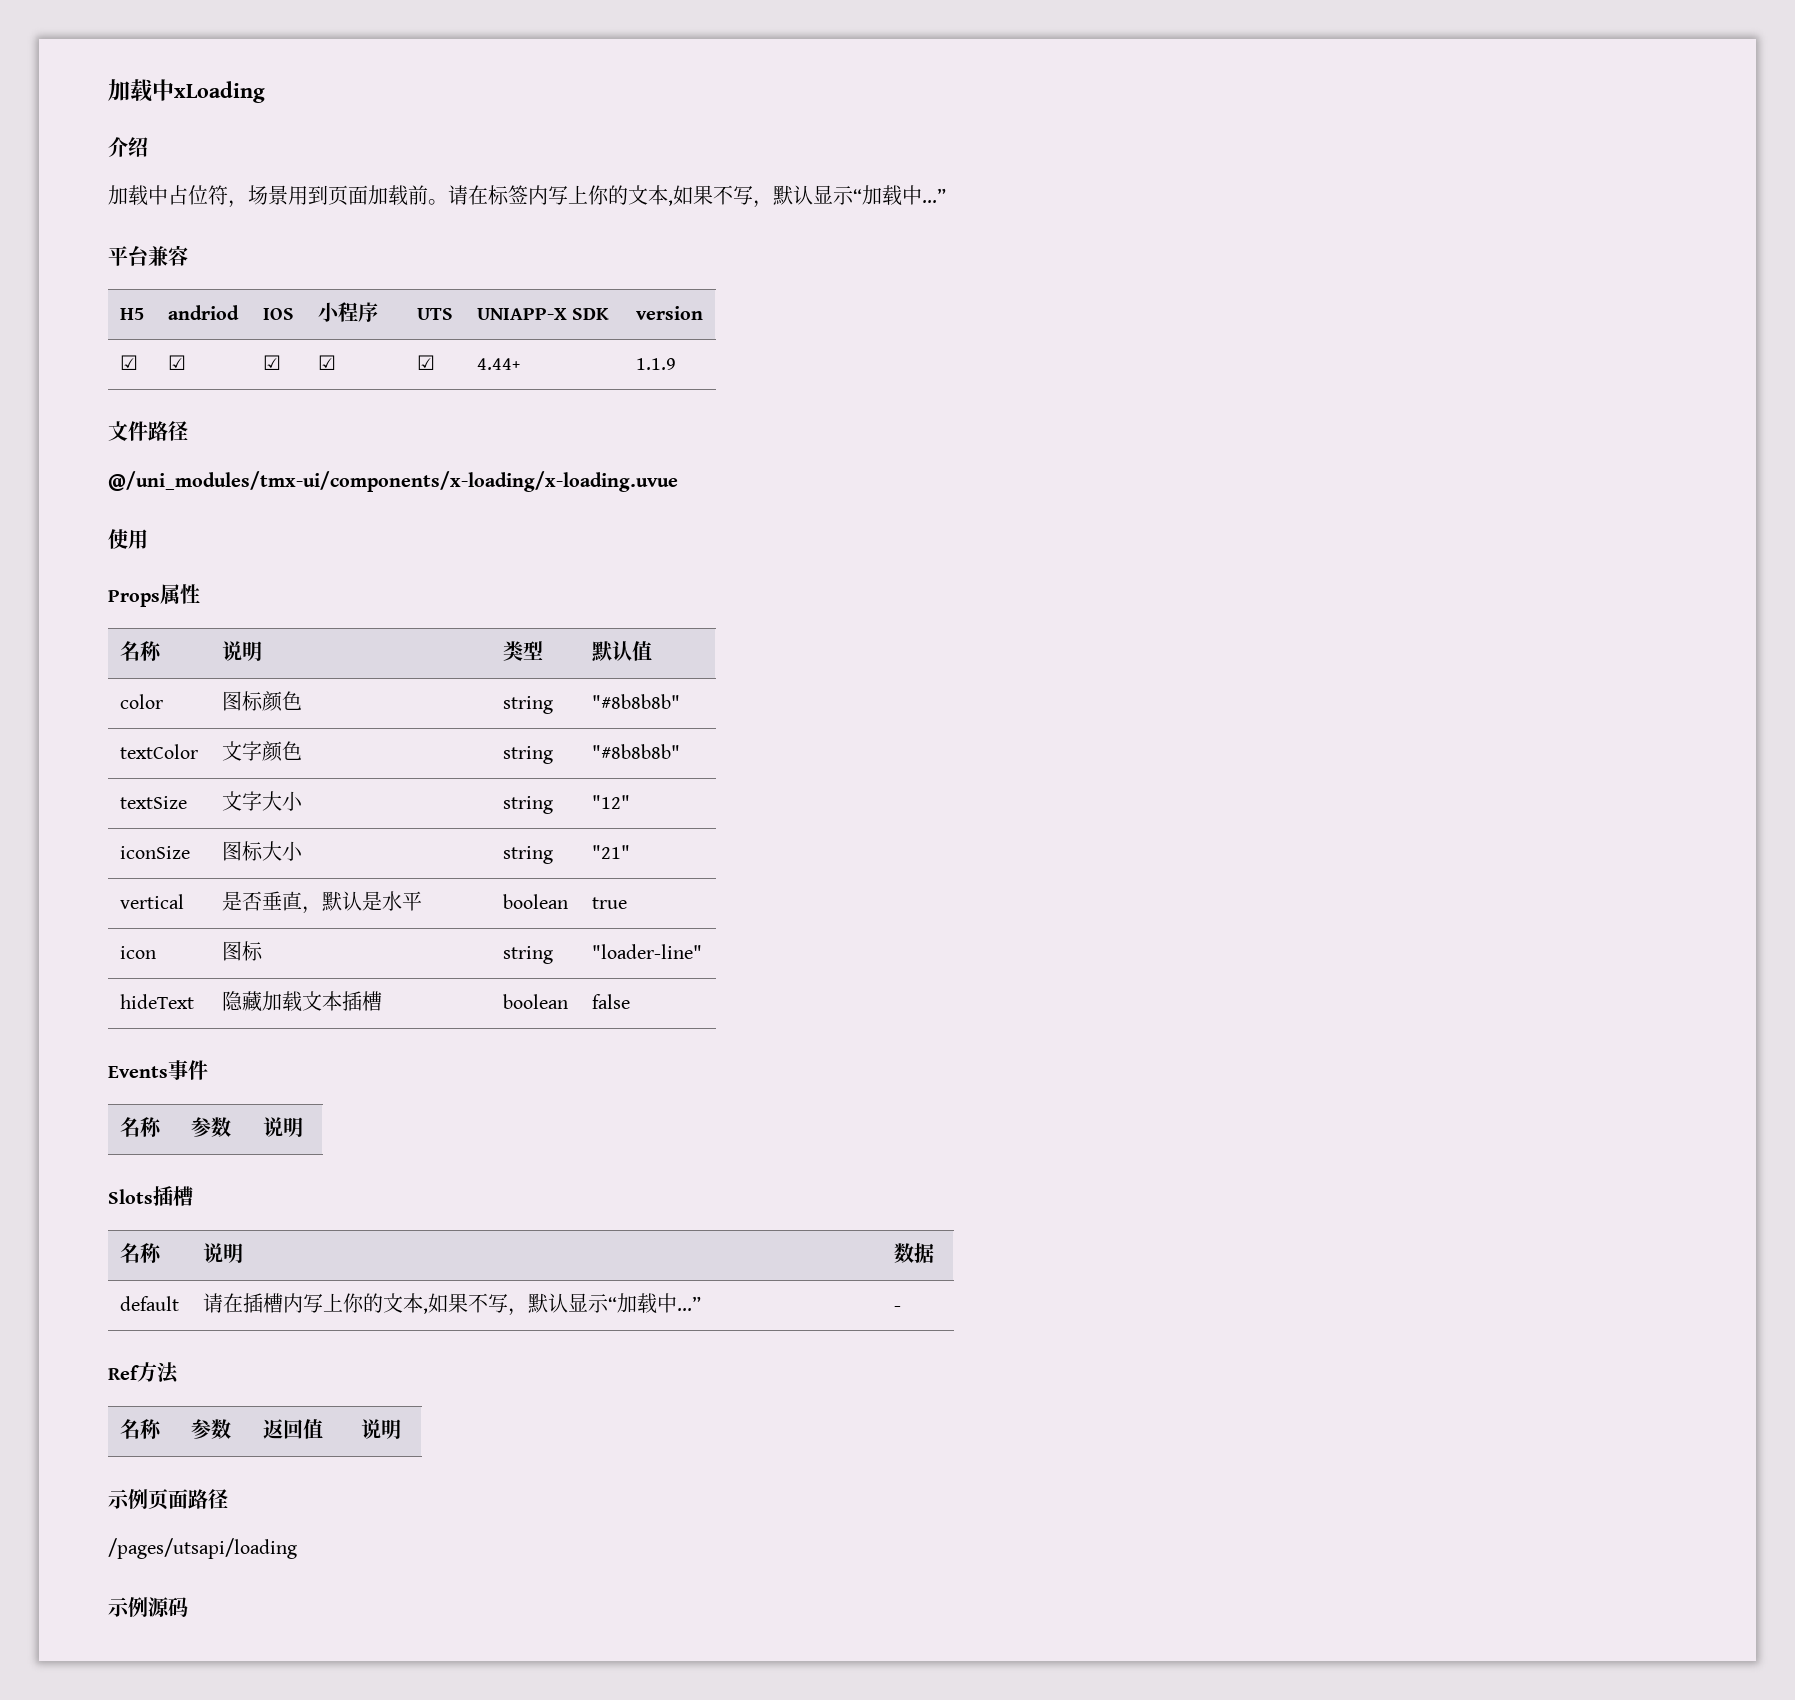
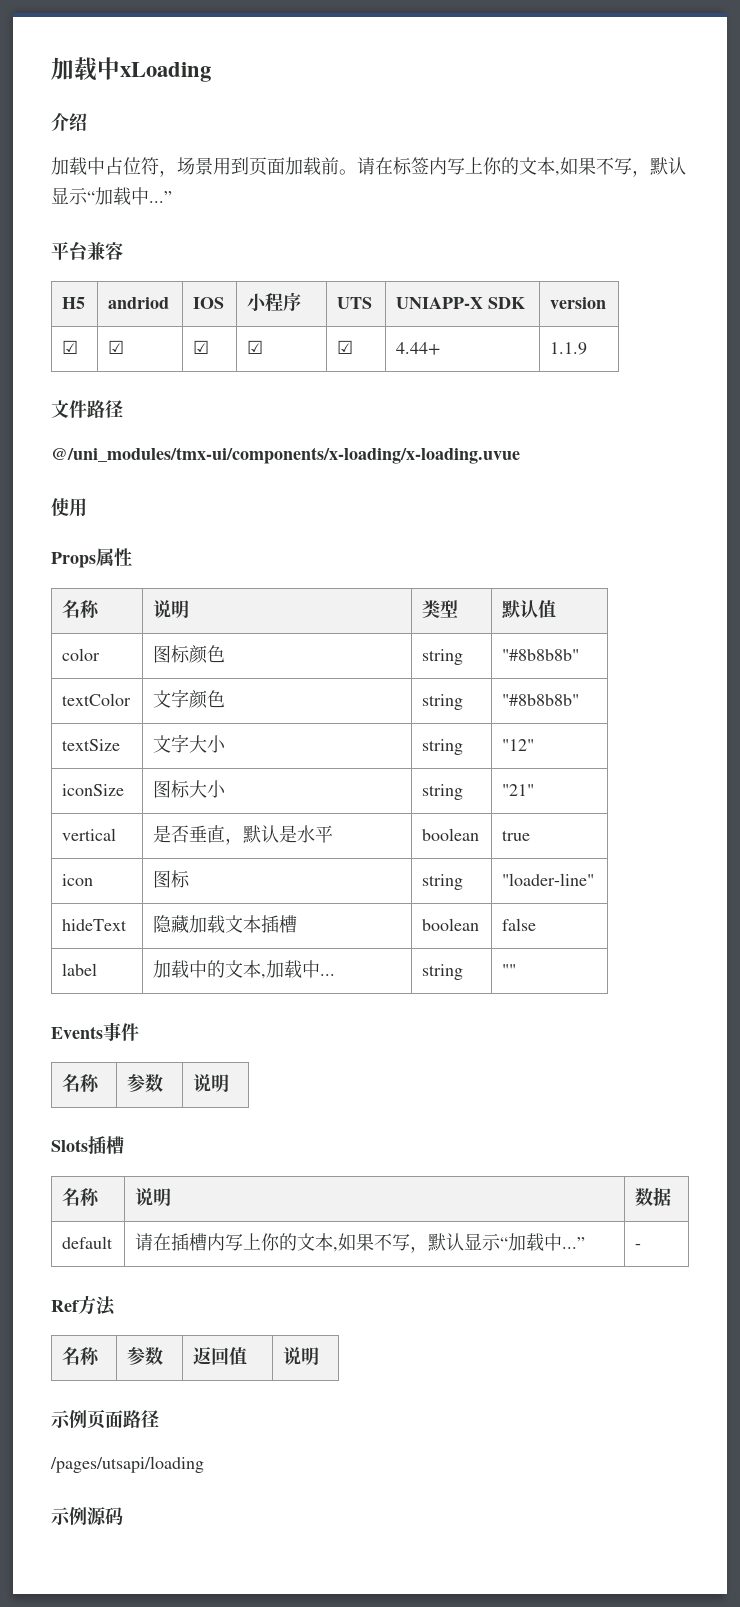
+ label | 加载中的文本,加载中... | string | ""

